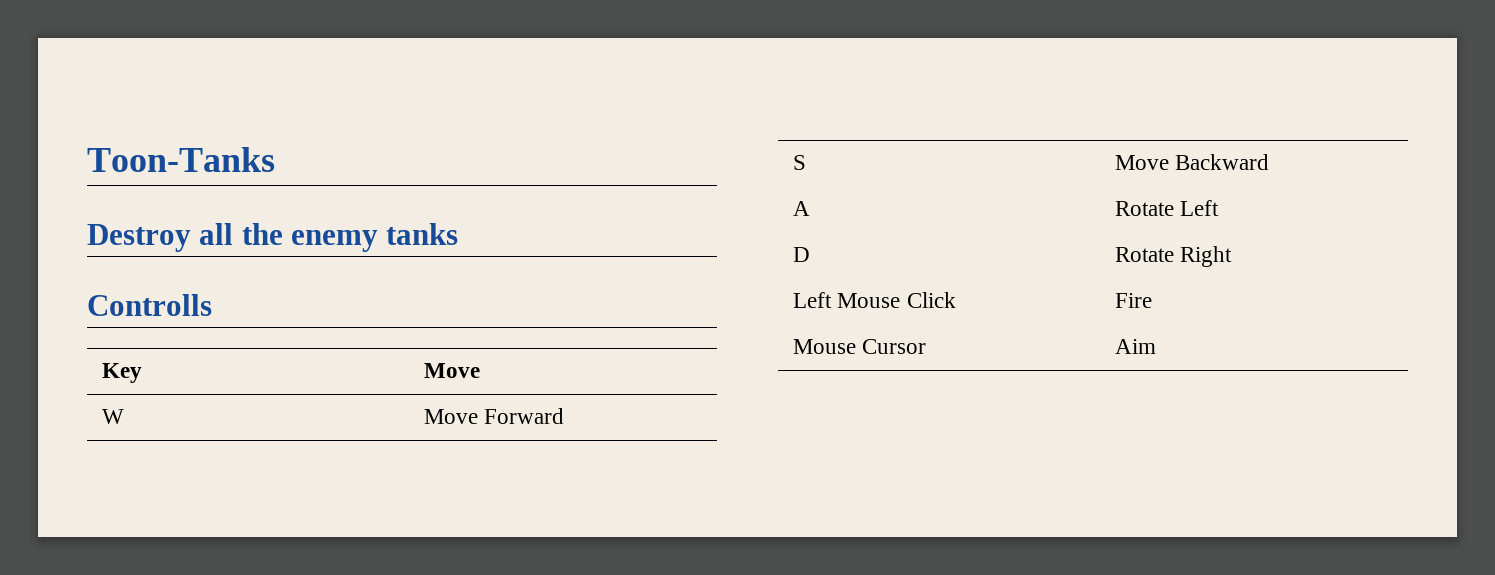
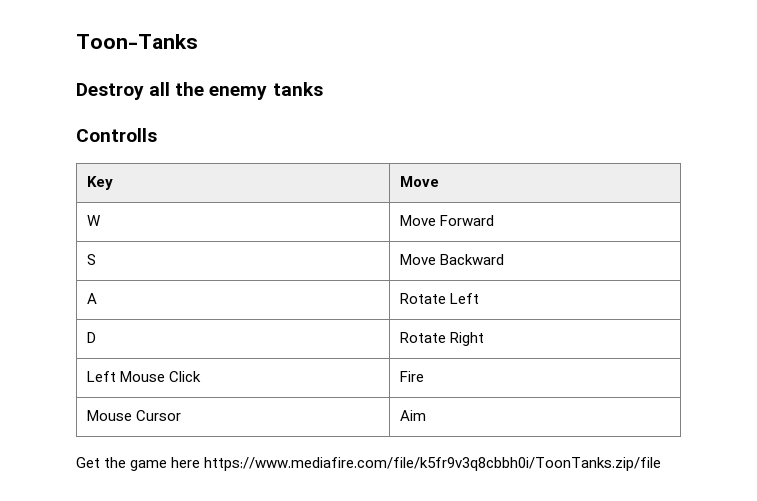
+ Get the game here https://www.mediafire.com/file/k5fr9v3q8cbbh0i/ToonTanks.zip/file

